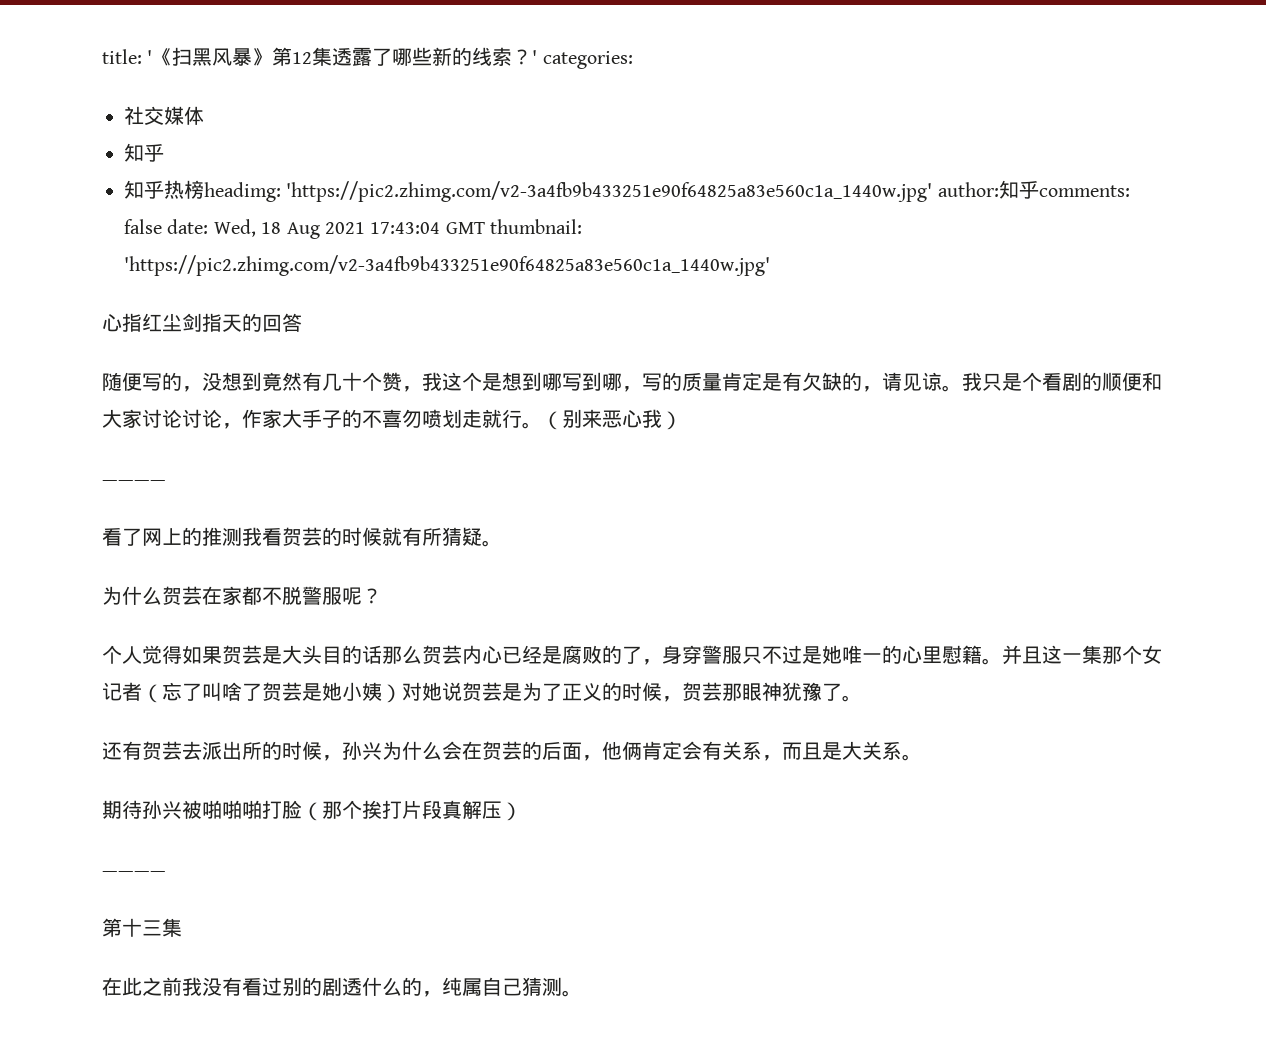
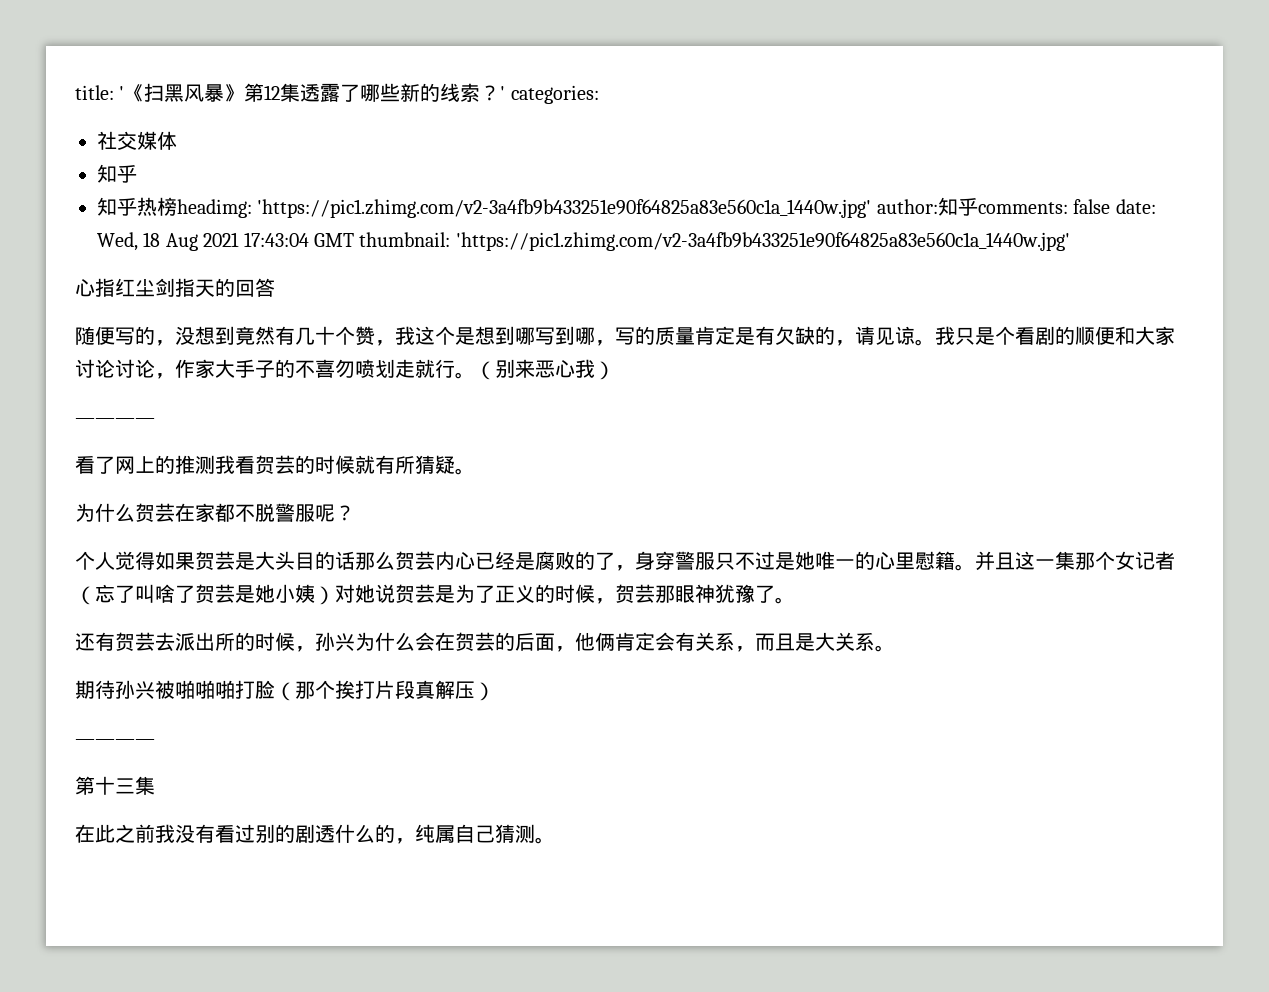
- 知乎热榜headimg: 'https://pic2.zhimg.com/v2-3a4fb9b433251e90f64825a83e560c1a_1440w.jpg' author:知乎comments: false date: Wed, 18 Aug 2021 17:43:04 GMT thumbnail: 'https://pic2.zhimg.com/v2-3a4fb9b433251e90f64825a83e560c1a_1440w.jpg'
+ 知乎热榜headimg: 'https://pic1.zhimg.com/v2-3a4fb9b433251e90f64825a83e560c1a_1440w.jpg' author:知乎comments: false date: Wed, 18 Aug 2021 17:43:04 GMT thumbnail: 'https://pic1.zhimg.com/v2-3a4fb9b433251e90f64825a83e560c1a_1440w.jpg'

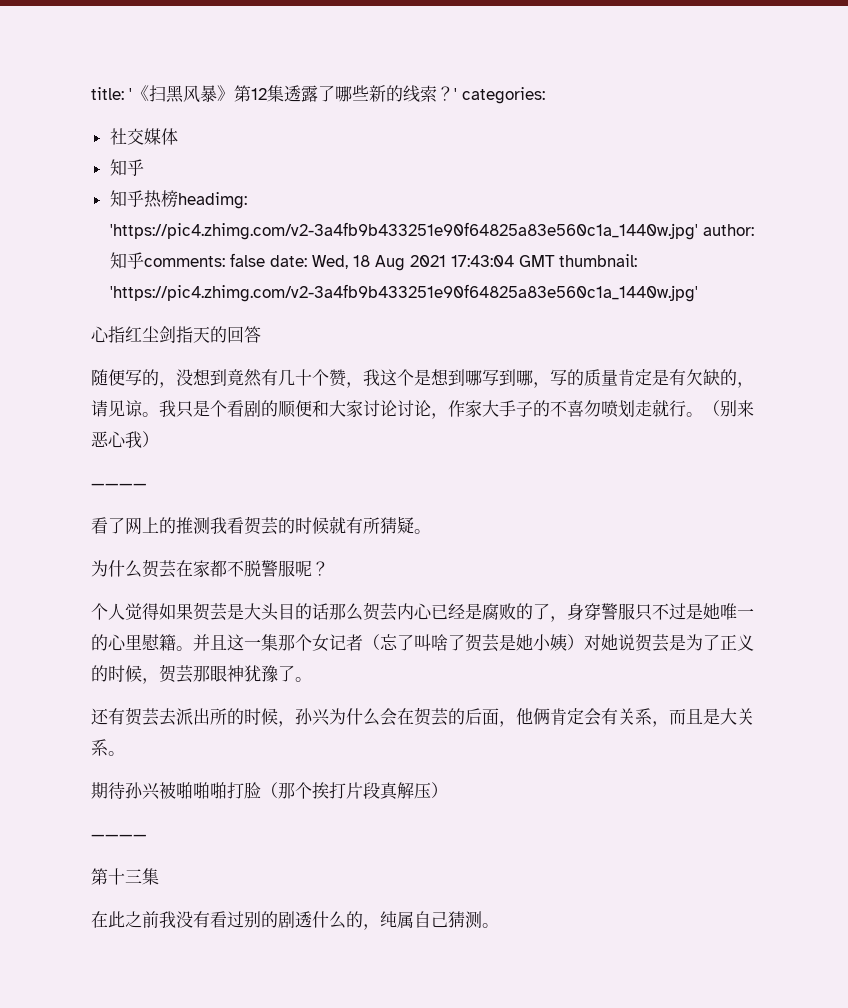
- 知乎热榜headimg: 'https://pic1.zhimg.com/v2-3a4fb9b433251e90f64825a83e560c1a_1440w.jpg' author:知乎comments: false date: Wed, 18 Aug 2021 17:43:04 GMT thumbnail: 'https://pic1.zhimg.com/v2-3a4fb9b433251e90f64825a83e560c1a_1440w.jpg'
+ 知乎热榜headimg: 'https://pic4.zhimg.com/v2-3a4fb9b433251e90f64825a83e560c1a_1440w.jpg' author:知乎comments: false date: Wed, 18 Aug 2021 17:43:04 GMT thumbnail: 'https://pic4.zhimg.com/v2-3a4fb9b433251e90f64825a83e560c1a_1440w.jpg'

